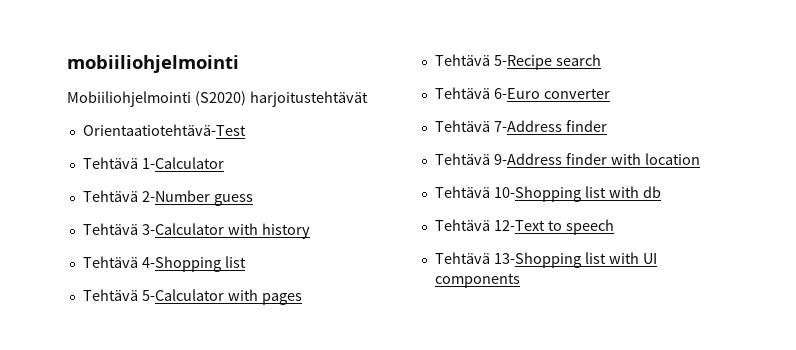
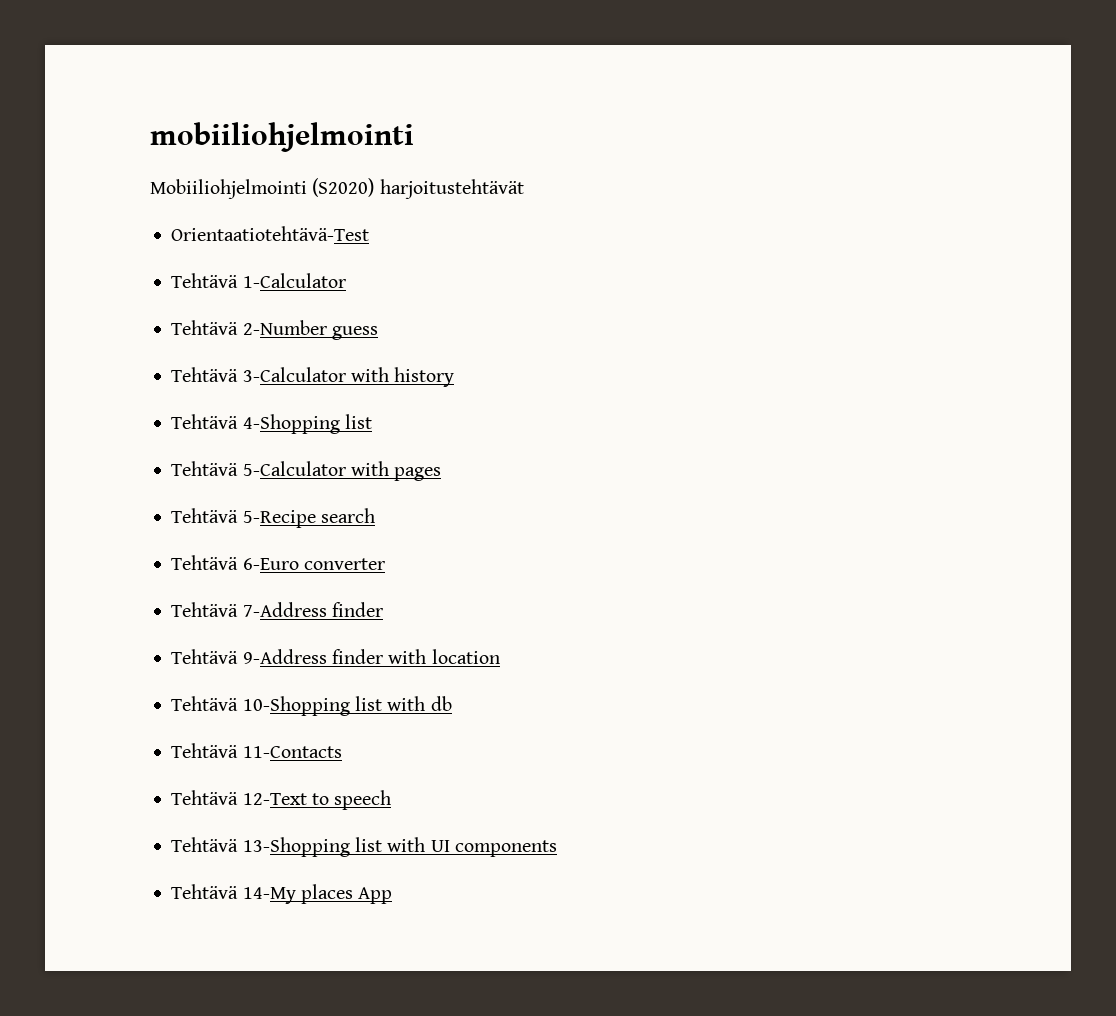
+ Tehtävä 11-Contacts
+ Tehtävä 14-My places App

